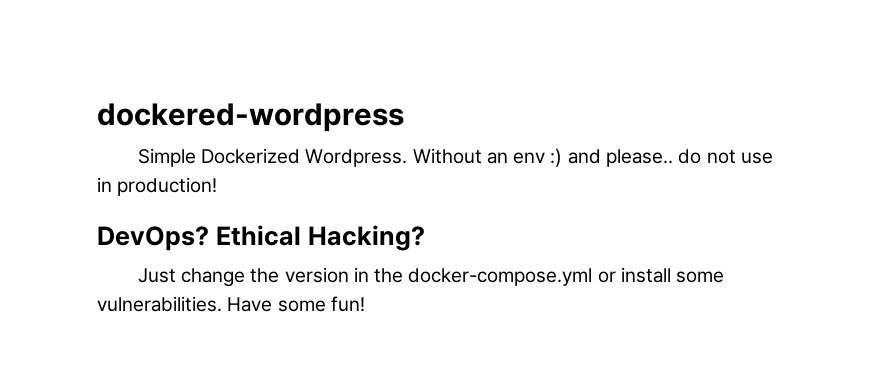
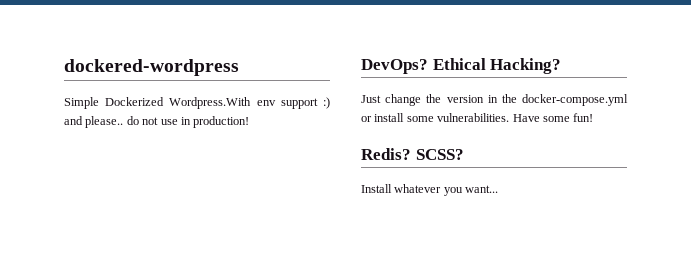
- Simple Dockerized Wordpress. Without an env :) and please.. do not use in production!
+ Simple Dockerized Wordpress.With env support :) and please.. do not use in production!
+ Redis? SCSS?
+ Install whatever you want...

